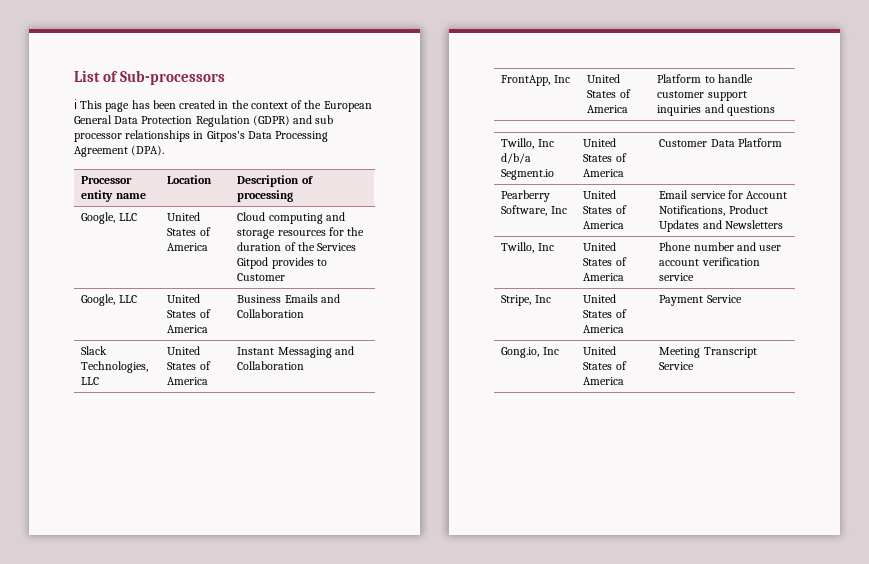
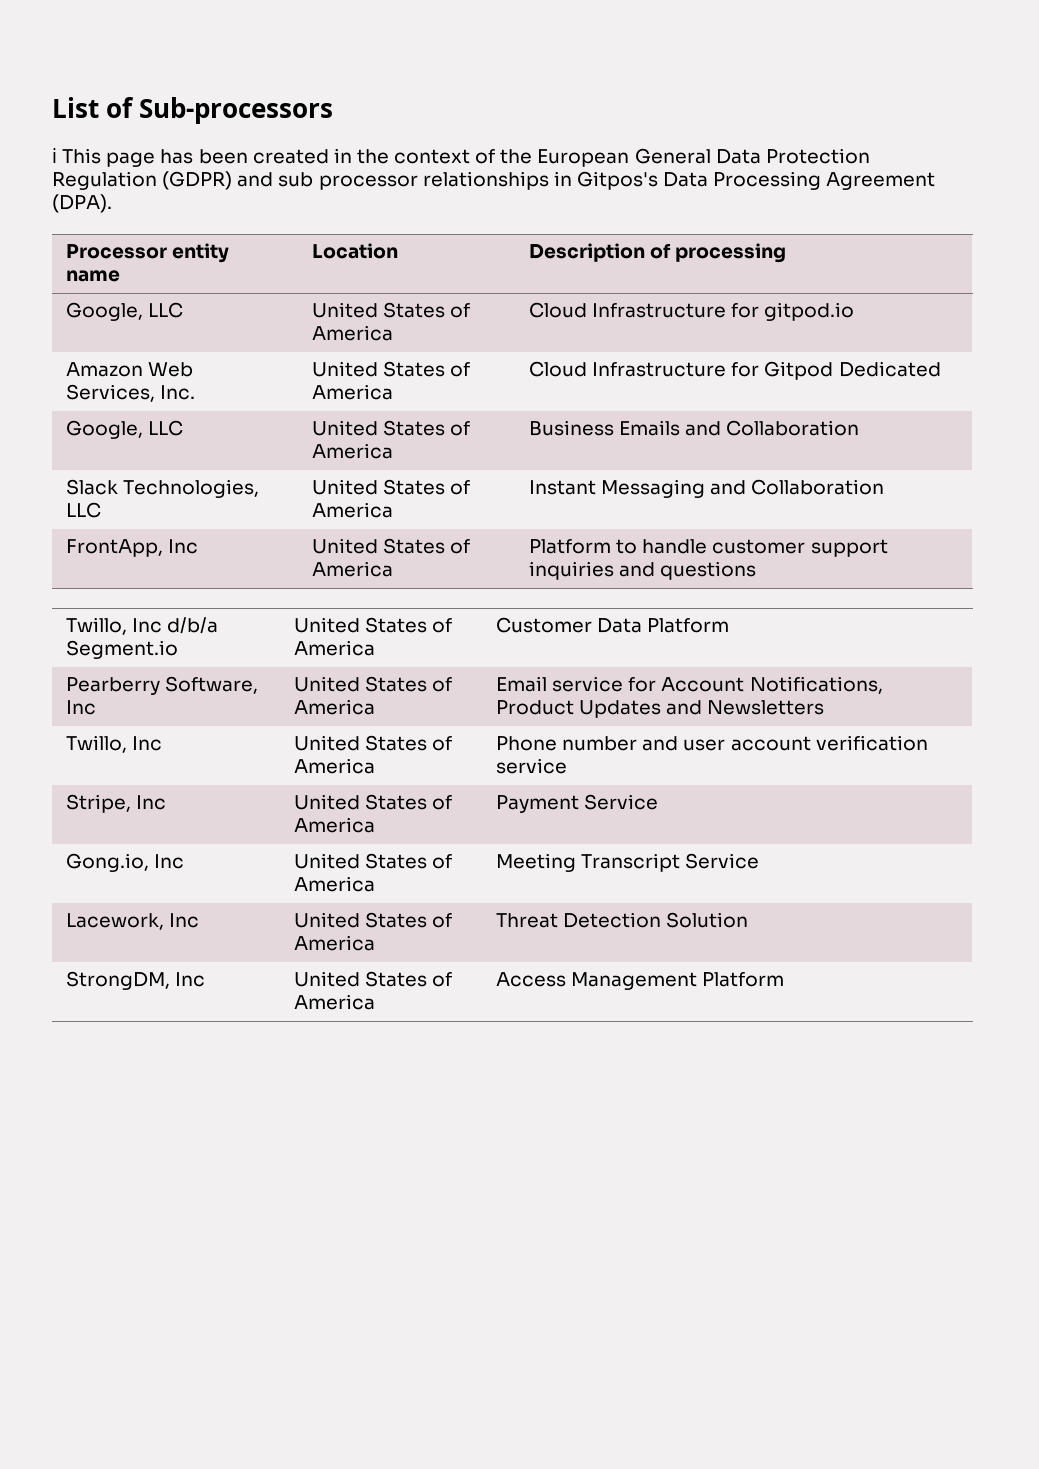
- Google, LLC | United States of America | Cloud computing and storage resources for the duration of the Services Gitpod provides to Customer
+ Google, LLC | United States of America | Cloud Infrastructure for gitpod.io
+ Amazon Web Services, Inc. | United States of America | Cloud Infrastructure for Gitpod Dedicated
+ Lacework, Inc | United States of America | Threat Detection Solution
+ StrongDM, Inc | United States of America | Access Management Platform

